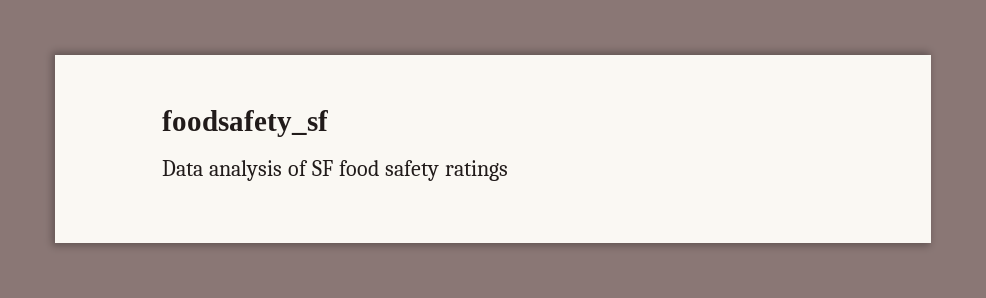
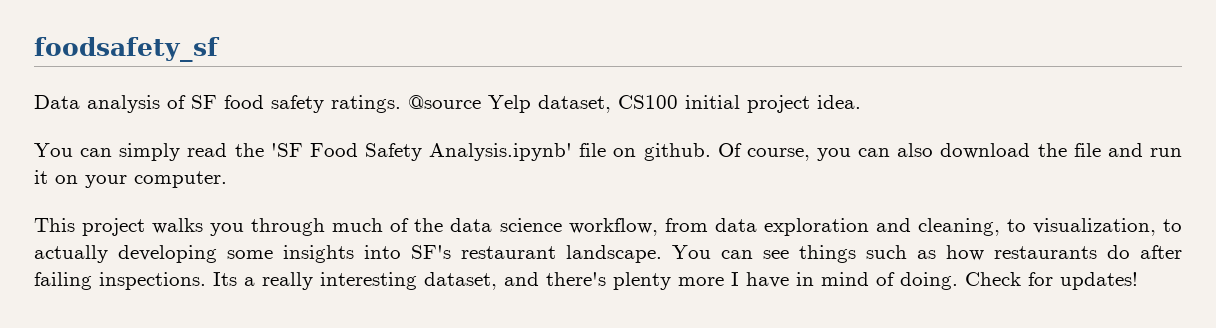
- Data analysis of SF food safety ratings
+ Data analysis of SF food safety ratings. @source Yelp dataset, CS100 initial project idea.
+ You can simply read the 'SF Food Safety Analysis.ipynb' file on github. Of course, you can also download the file and run it on your computer.
+ This project walks you through much of the data science workflow, from data exploration and cleaning, to visualization, to actually developing some insights into SF's restaurant landscape. You can see things such as how restaurants do after failing inspections. Its a really interesting dataset, and there's plenty more I have in mind of doing. Check for updates!

